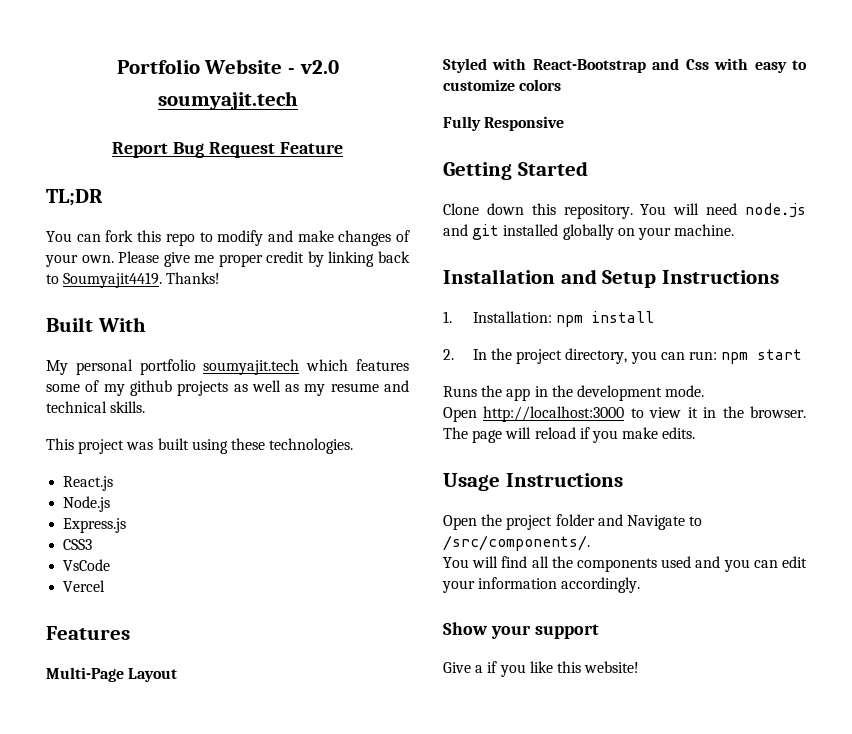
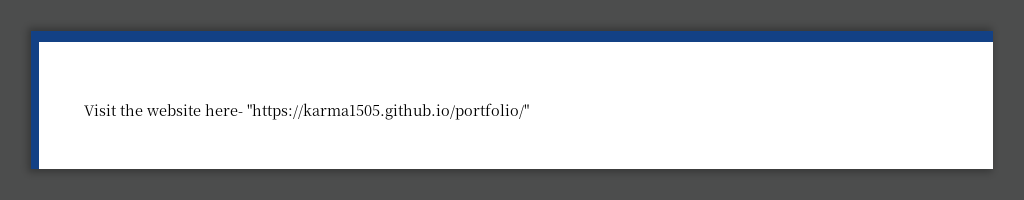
- Portfolio Website - v2.0
- soumyajit.tech
- Report Bug Request Feature
- TL;DR
- You can fork this repo to modify and make changes of your own. Please give me proper credit by linking back to Soumyajit4419. Thanks!
- Built With
- My personal portfolio soumyajit.tech which features some of my github projects as well as my resume and technical skills.
- This project was built using these technologies.
- React.js
- Node.js
- Express.js
- CSS3
- VsCode
- Vercel
- Features
- Multi-Page Layout
- Styled with React-Bootstrap and Css with easy to customize colors
- Fully Responsive
- Getting Started
- Clone down this repository. You will need node.js and git installed globally on your machine.
- Installation and Setup Instructions
- 1. Installation: npm install
- 2. In the project directory, you can run: npm start
- Runs the app in the development mode.
- Open http://localhost:3000 to view it in the browser. The page will reload if you make edits.
- Usage Instructions
- Open the project folder and Navigate to /src/components/.
- You will find all the components used and you can edit your information accordingly.
- Show your support
- Give a if you like this website!
+ Visit the website here- "https://karma1505.github.io/portfolio/"

